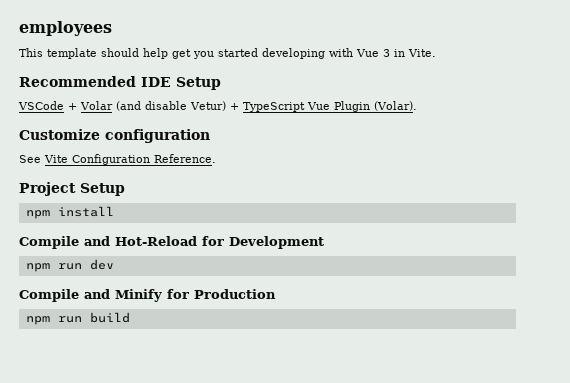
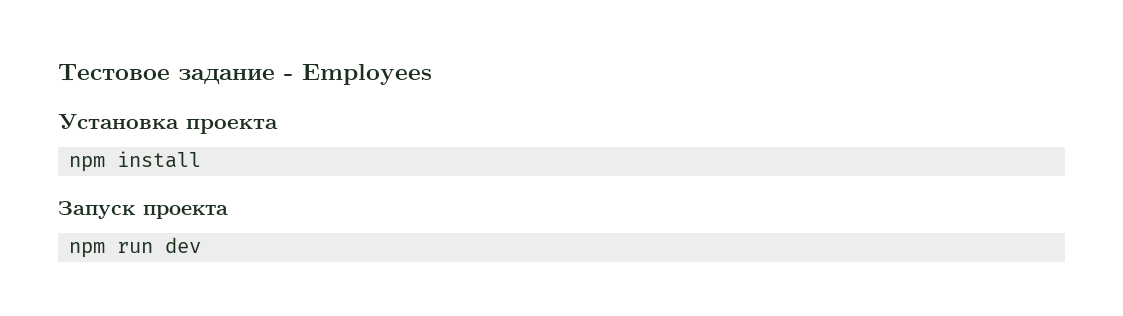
- employees
- This template should help get you started developing with Vue 3 in Vite.
- Recommended IDE Setup
- VSCode + Volar (and disable Vetur) + TypeScript Vue Plugin (Volar).
- Customize configuration
- See Vite Configuration Reference.
- Project Setup
+ Тестовое задание - Employees
+ Установка проекта
  npm install
- Compile and Hot-Reload for Development
+ Запуск проекта
  npm run dev
- Compile and Minify for Production
- npm run build

